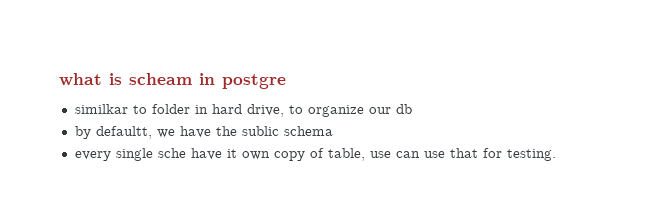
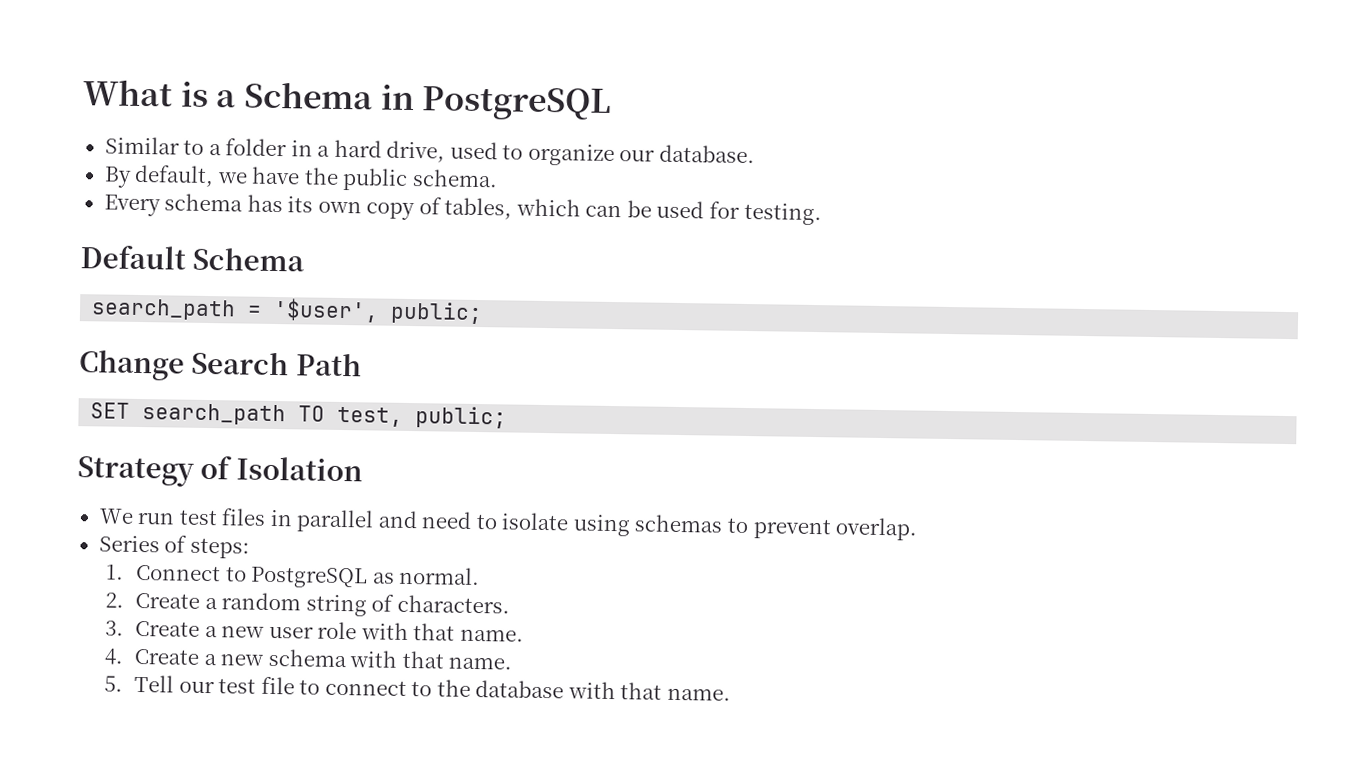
- what is scheam in postgre
- similkar to folder in hard drive, to organize our db
- by defaultt, we have the sublic schema
- every single sche have it own copy of table, use can use that for testing.
+ What is a Schema in PostgreSQL
+ Similar to a folder in a hard drive, used to organize our database.
+ By default, we have the public schema.
+ Every schema has its own copy of tables, which can be used for testing.
+ Default Schema
+ search_path = '$user', public;
+ Change Search Path
+ SET search_path TO test, public;
+ Strategy of Isolation
+ We run test files in parallel and need to isolate using schemas to prevent overlap.
+ Series of steps:
+ 1. Connect to PostgreSQL as normal.
+ 2. Create a random string of characters.
+ 3. Create a new user role with that name.
+ 4. Create a new schema with that name.
+ 5. Tell our test file to connect to the database with that name.

